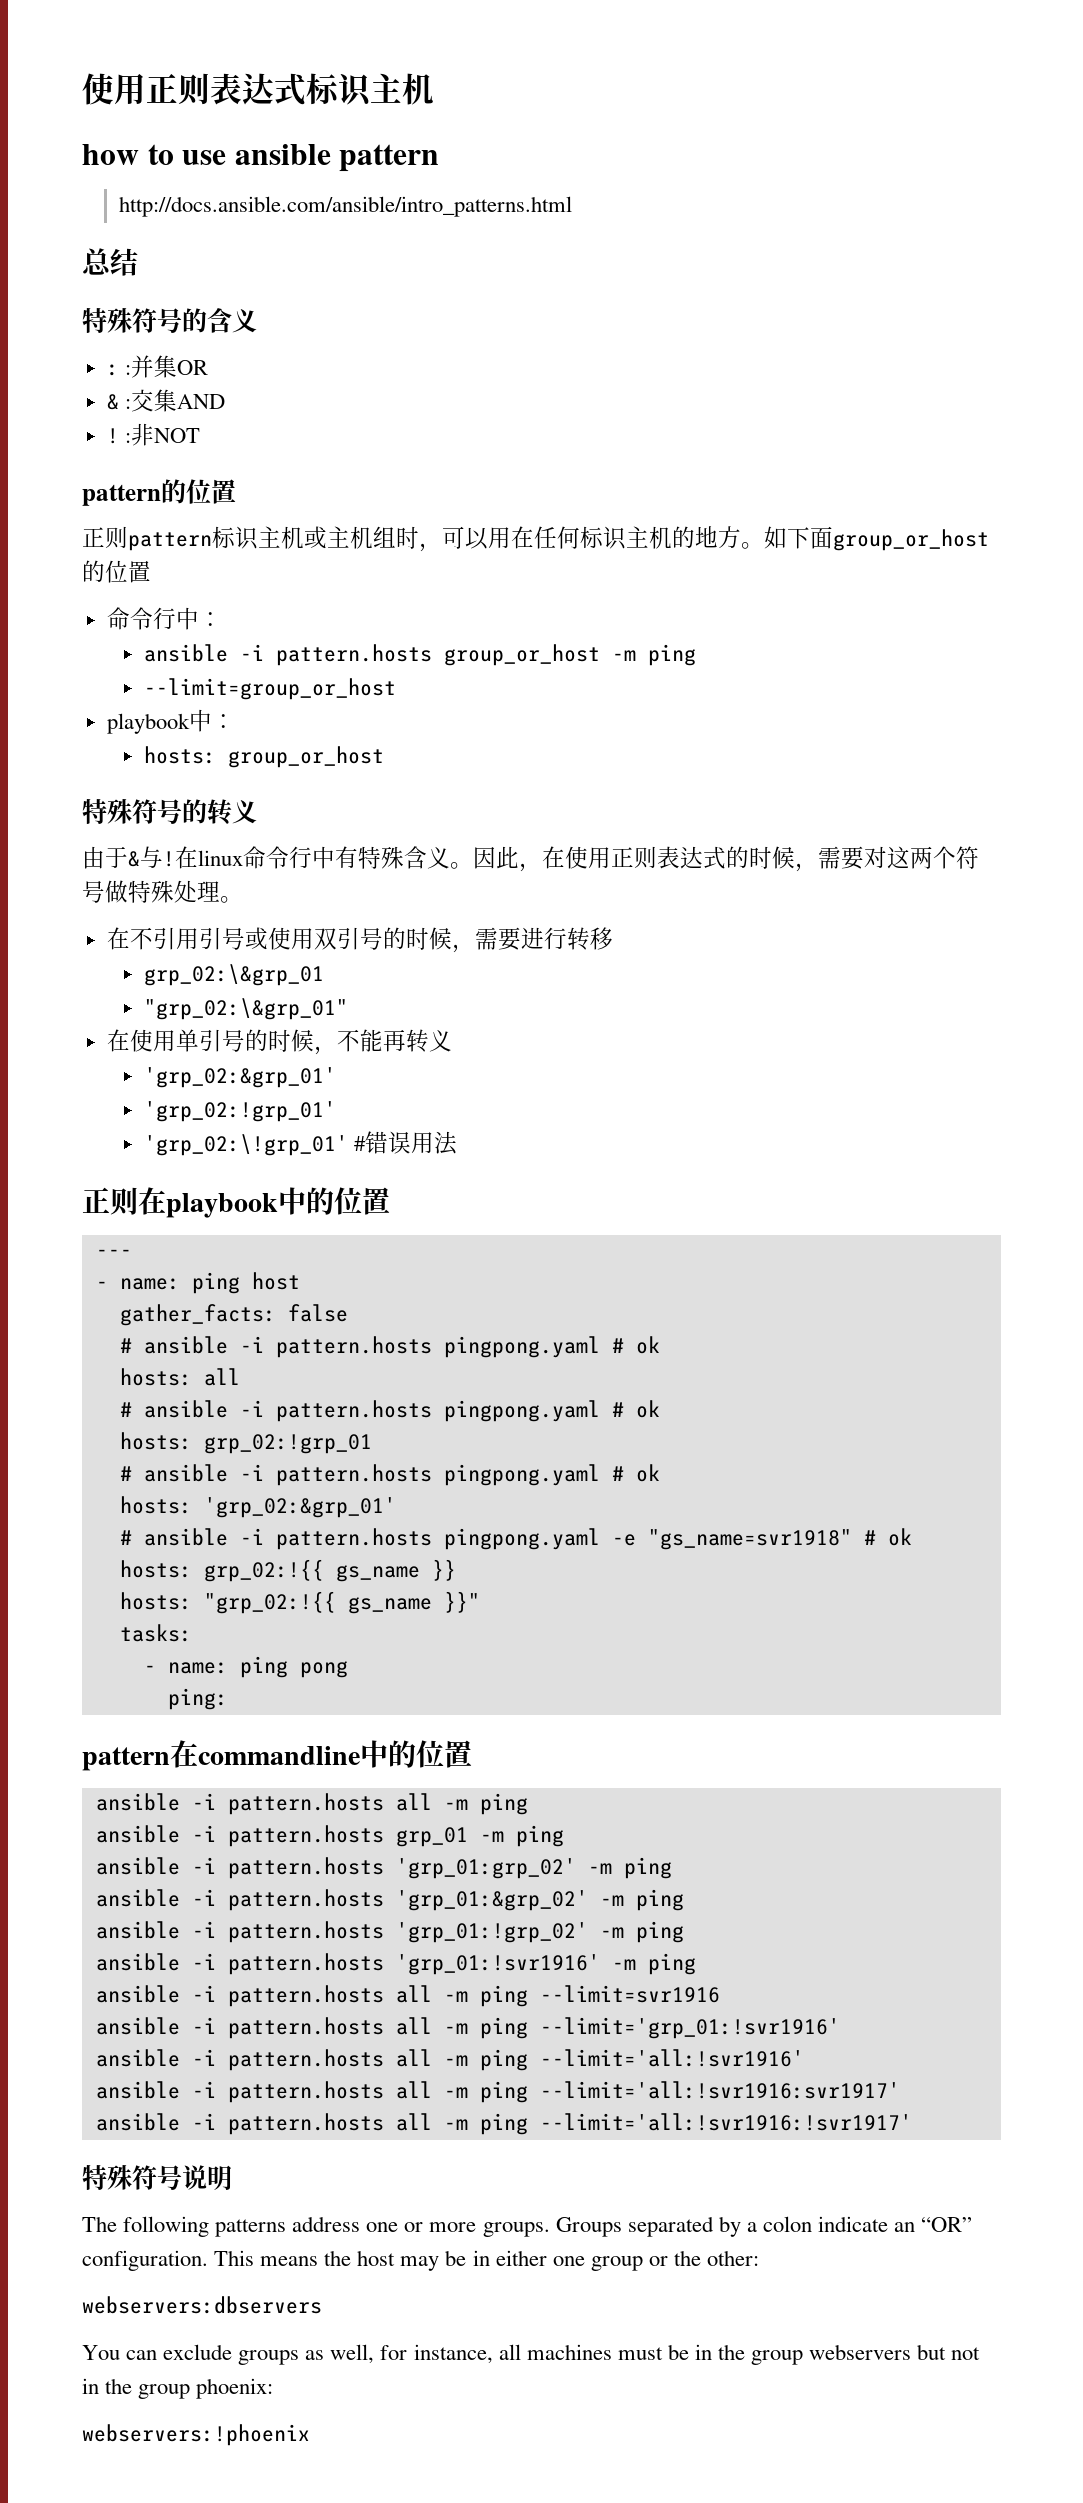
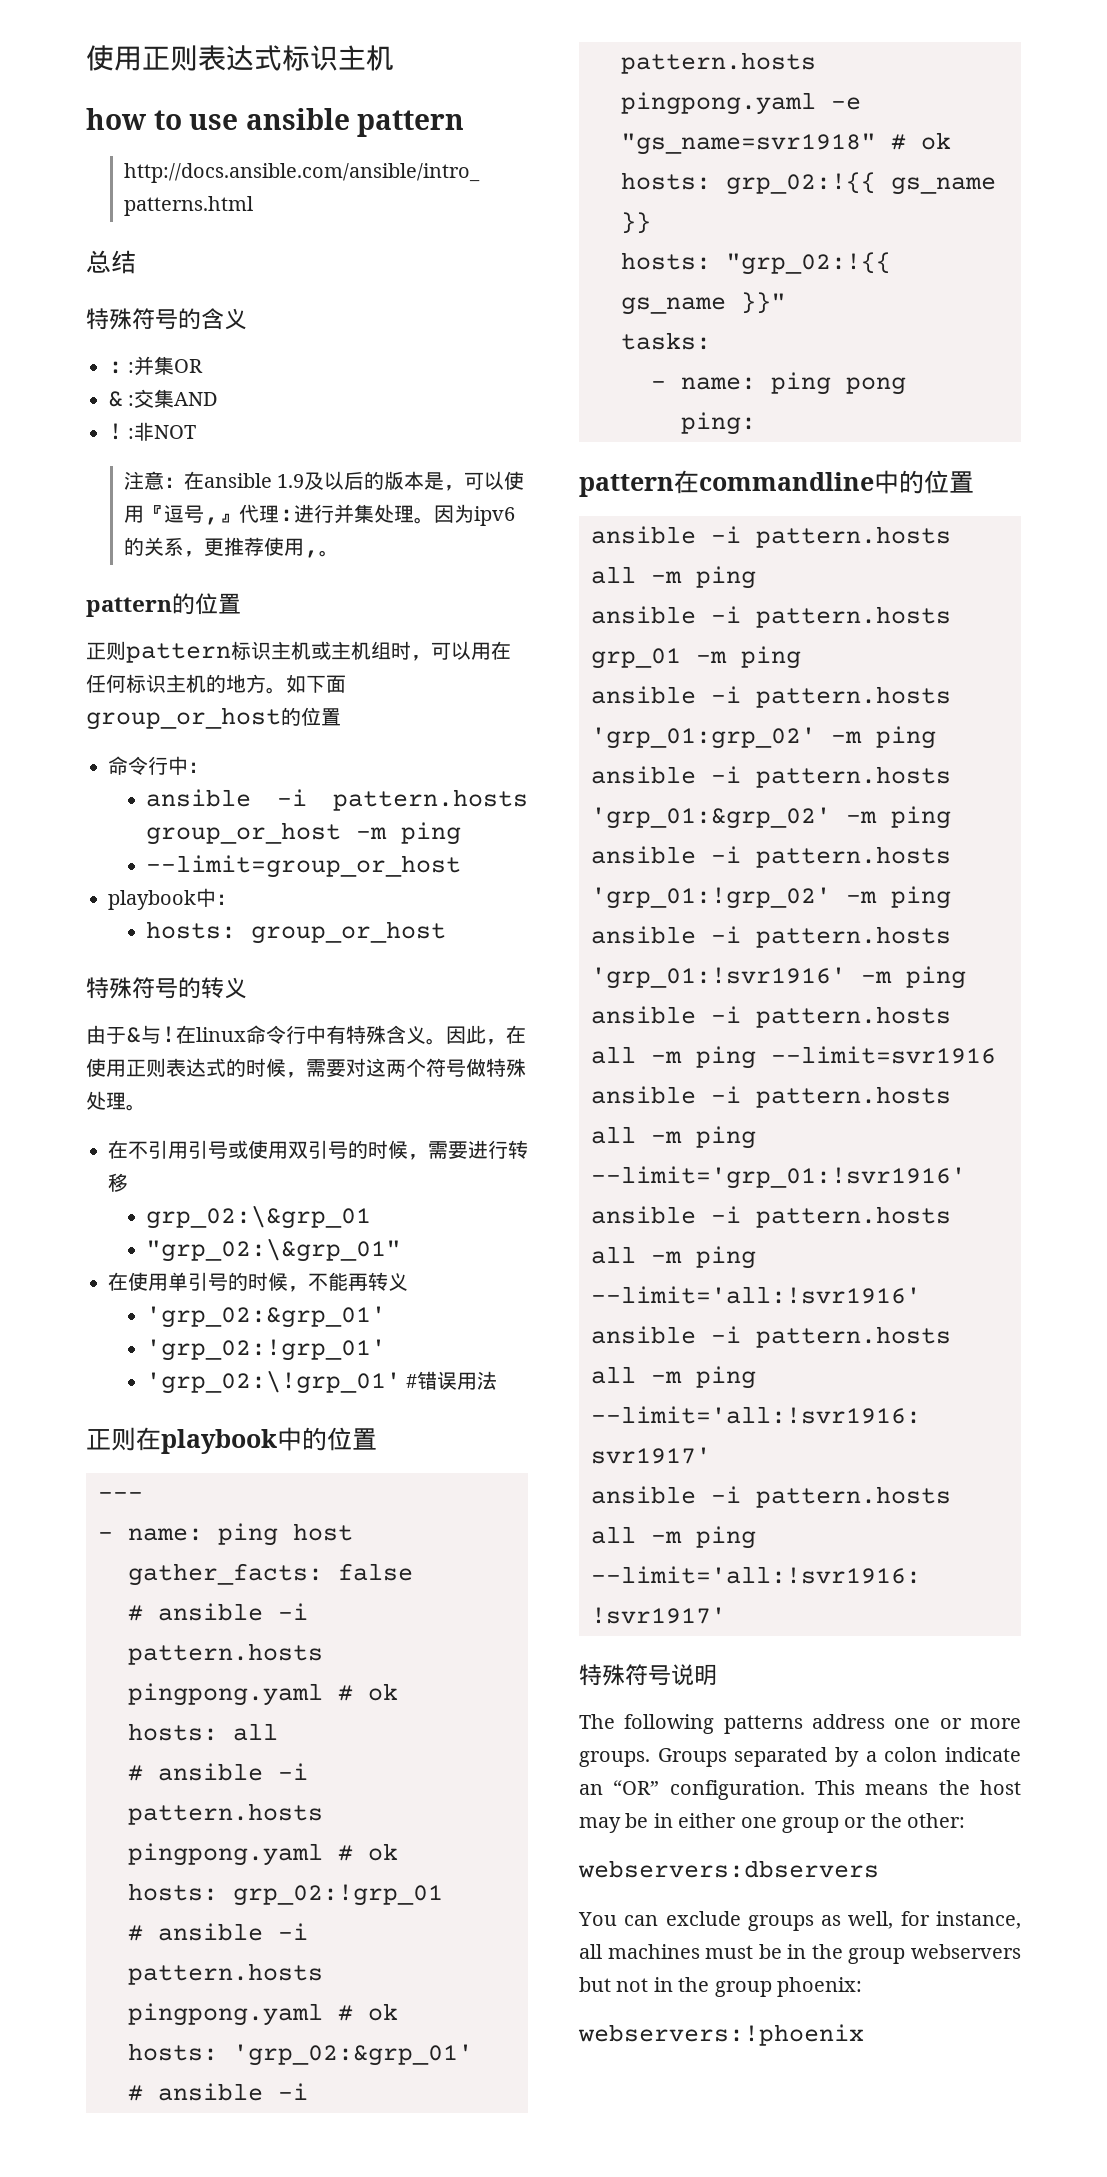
+ 注意：在ansible 1.9及以后的版本是，可以使用『逗号,』代理:进行并集处理。因为ipv6的关系，更推荐使用,。

